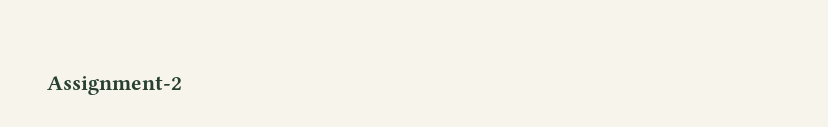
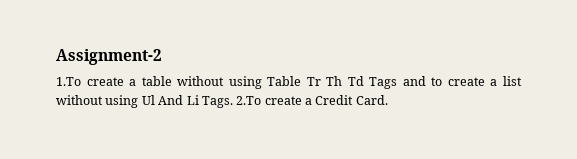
+ 1.To create a table without using Table Tr Th Td Tags and to create a list without using Ul And Li Tags. 2.To create a Credit Card.

